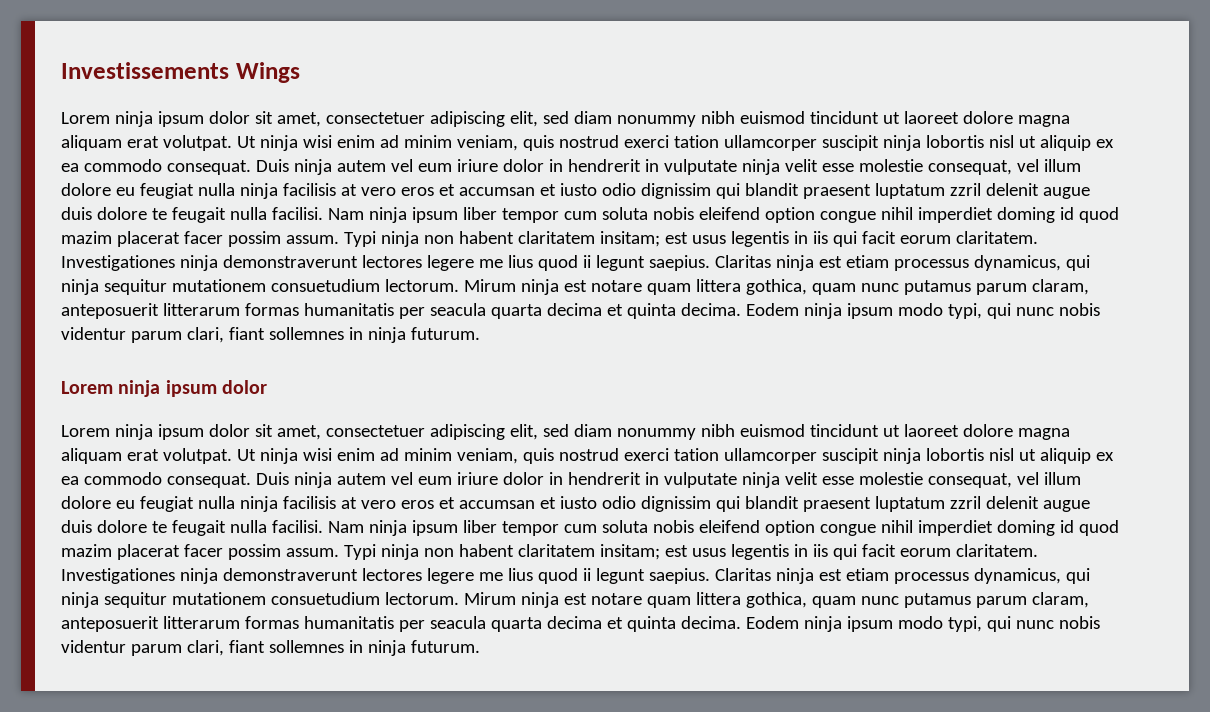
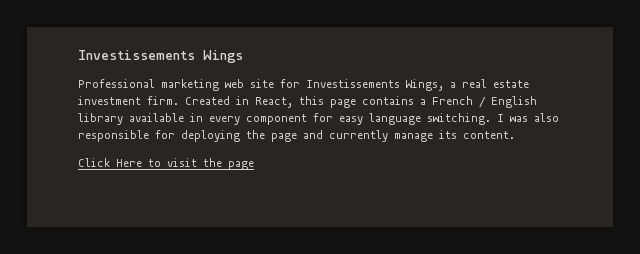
  Investissements Wings
- Lorem ninja ipsum dolor sit amet, consectetuer adipiscing elit, sed diam nonummy nibh euismod tincidunt ut laoreet dolore magna aliquam erat volutpat. Ut ninja wisi enim ad minim veniam, quis nostrud exerci tation ullamcorper suscipit ninja lobortis nisl ut aliquip ex ea commodo consequat. Duis ninja autem vel eum iriure dolor in hendrerit in vulputate ninja velit esse molestie consequat, vel illum dolore eu feugiat nulla ninja facilisis at vero eros et accumsan et iusto odio dignissim qui blandit praesent luptatum zzril delenit augue duis dolore te feugait nulla facilisi. Nam ninja ipsum liber tempor cum soluta nobis eleifend option congue nihil imperdiet doming id quod mazim placerat facer possim assum. Typi ninja non habent claritatem insitam; est usus legentis in iis qui facit eorum claritatem. Investigationes ninja demonstraverunt lectores legere me lius quod ii legunt saepius. Claritas ninja est etiam processus dynamicus, qui ninja sequitur mutationem consuetudium lectorum. Mirum ninja est notare quam littera gothica, quam nunc putamus parum claram, anteposuerit litterarum formas humanitatis per seacula quarta decima et quinta decima. Eodem ninja ipsum modo typi, qui nunc nobis videntur parum clari, fiant sollemnes in ninja futurum.
- Lorem ninja ipsum dolor
- Lorem ninja ipsum dolor sit amet, consectetuer adipiscing elit, sed diam nonummy nibh euismod tincidunt ut laoreet dolore magna aliquam erat volutpat. Ut ninja wisi enim ad minim veniam, quis nostrud exerci tation ullamcorper suscipit ninja lobortis nisl ut aliquip ex ea commodo consequat. Duis ninja autem vel eum iriure dolor in hendrerit in vulputate ninja velit esse molestie consequat, vel illum dolore eu feugiat nulla ninja facilisis at vero eros et accumsan et iusto odio dignissim qui blandit praesent luptatum zzril delenit augue duis dolore te feugait nulla facilisi. Nam ninja ipsum liber tempor cum soluta nobis eleifend option congue nihil imperdiet doming id quod mazim placerat facer possim assum. Typi ninja non habent claritatem insitam; est usus legentis in iis qui facit eorum claritatem. Investigationes ninja demonstraverunt lectores legere me lius quod ii legunt saepius. Claritas ninja est etiam processus dynamicus, qui ninja sequitur mutationem consuetudium lectorum. Mirum ninja est notare quam littera gothica, quam nunc putamus parum claram, anteposuerit litterarum formas humanitatis per seacula quarta decima et quinta decima. Eodem ninja ipsum modo typi, qui nunc nobis videntur parum clari, fiant sollemnes in ninja futurum.
+ Professional marketing web site for Investissements Wings, a real estate investment firm. Created in React, this page contains a French / English library available in every component for easy language switching. I was also responsible for deploying the page and currently manage its content.
+ Click Here to visit the page

